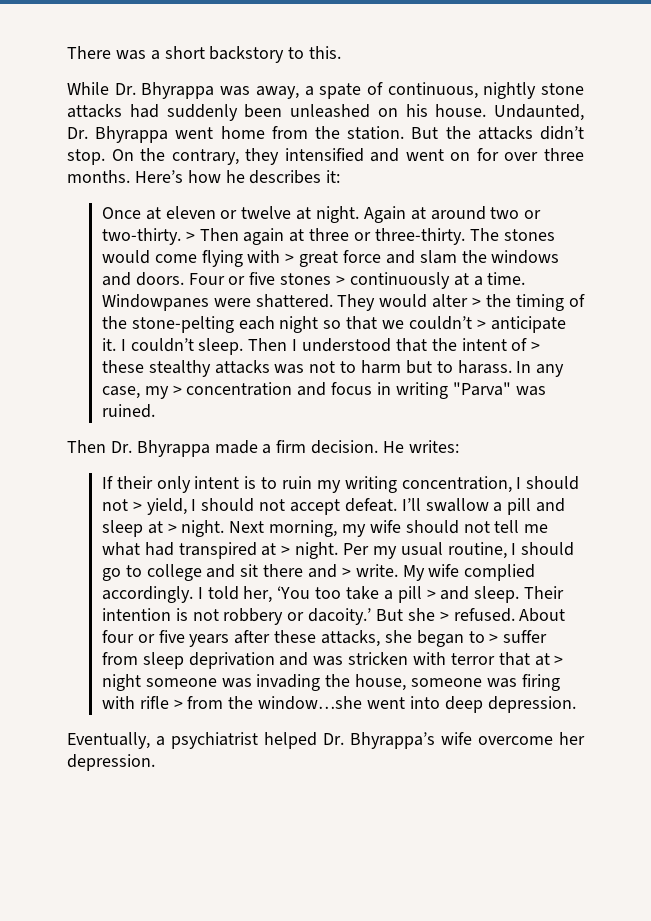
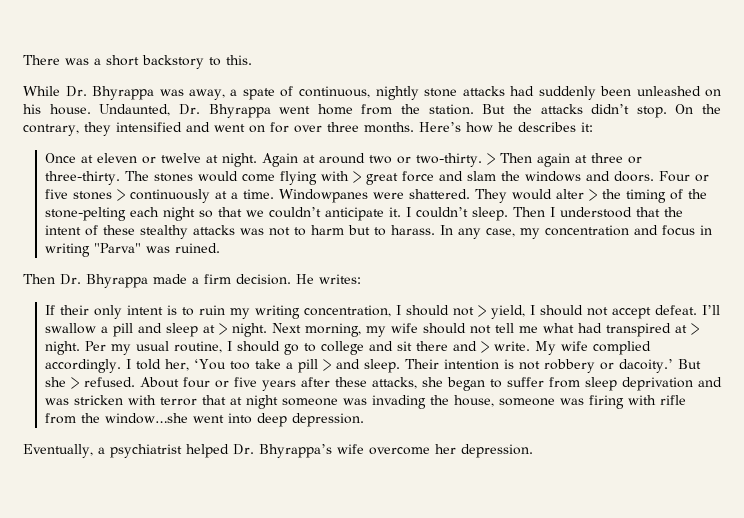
- They would alter > the timing of the stone-pelting each night so that we couldn’t > anticipate it.
+ They would alter > the timing of the stone-pelting each night so that we couldn’t anticipate it.
- Then I understood that the intent of > these stealthy attacks was not to harm but to harass.
+ Then I understood that the intent of these stealthy attacks was not to harm but to harass.
- In any case, my > concentration and focus in writing "Parva" was ruined.
+ In any case, my concentration and focus in writing "Parva" was ruined.
- About four or five years after these attacks, she began to > suffer from sleep deprivation and was stricken with terror that at > night someone was invading the house, someone was firing with rifle > from the window…she went into deep depression.
+ About four or five years after these attacks, she began to suffer from sleep deprivation and was stricken with terror that at night someone was invading the house, someone was firing with rifle from the window…she went into deep depression.

